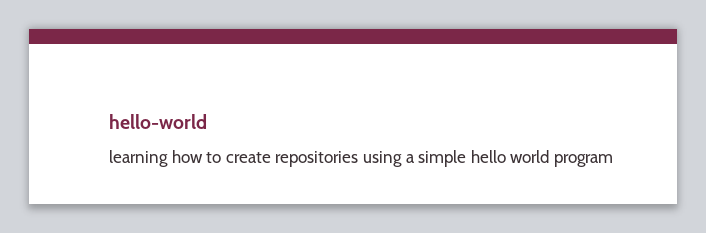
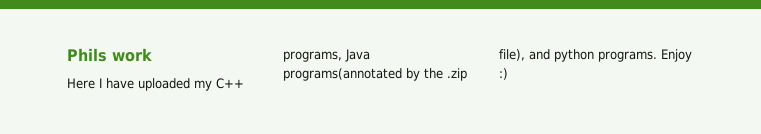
- hello-world
- learning how to create repositories using a simple hello world program
+ Phils work
+ Here I have uploaded my C++ programs, Java programs(annotated by the .zip file), and python programs. Enjoy :)

